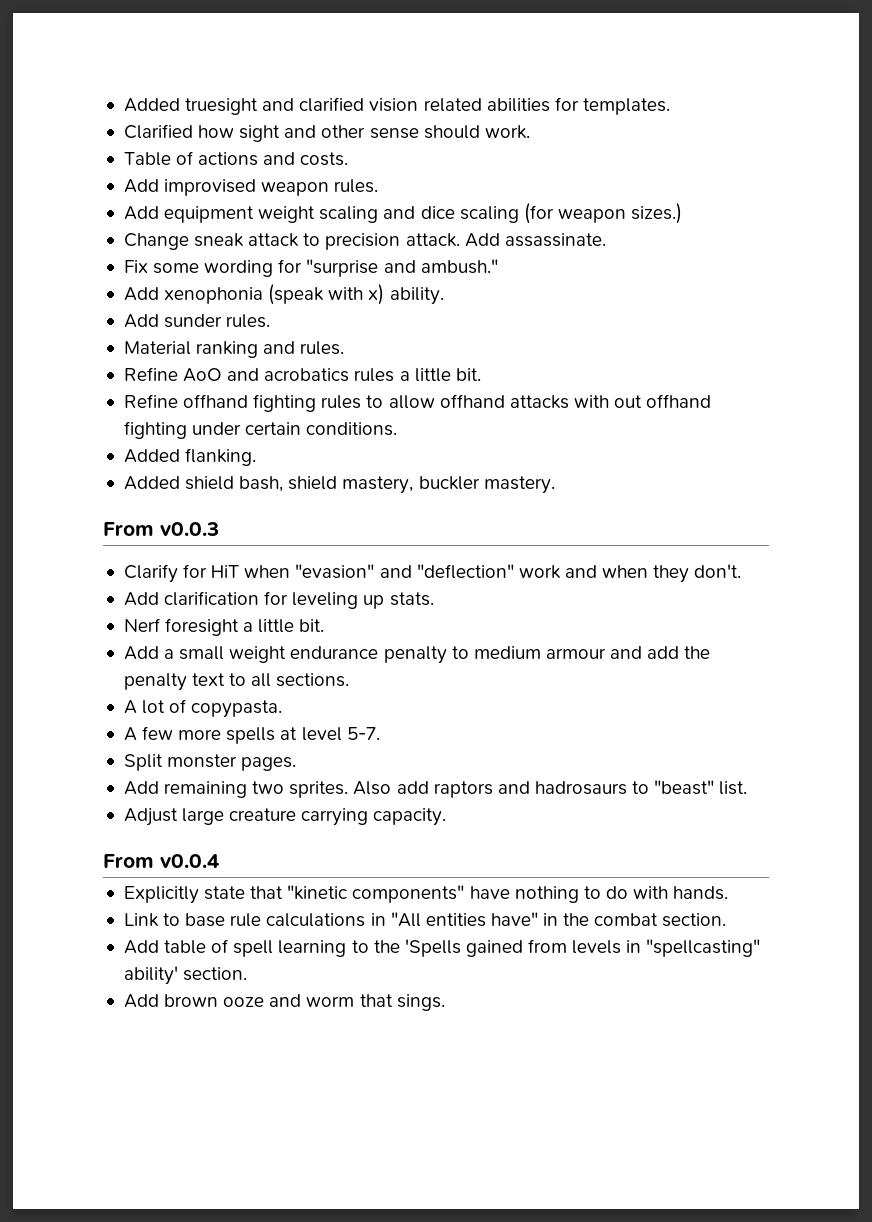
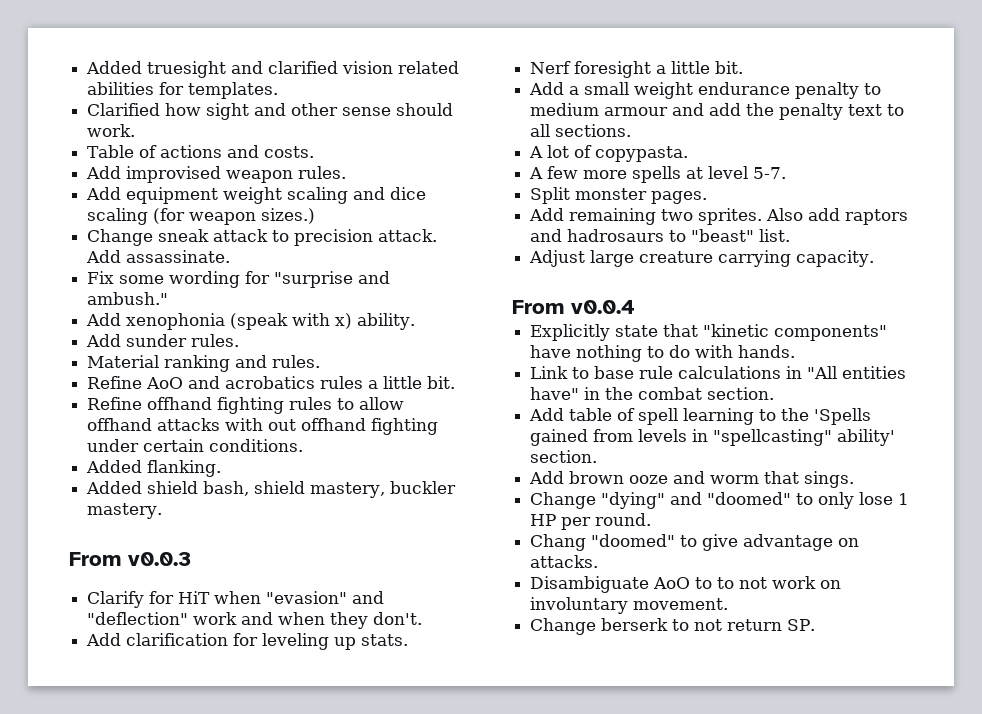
+ Change "dying" and "doomed" to only lose 1 HP per round.
+ Chang "doomed" to give advantage on attacks.
+ Disambiguate AoO to to not work on involuntary movement.
+ Change berserk to not return SP.

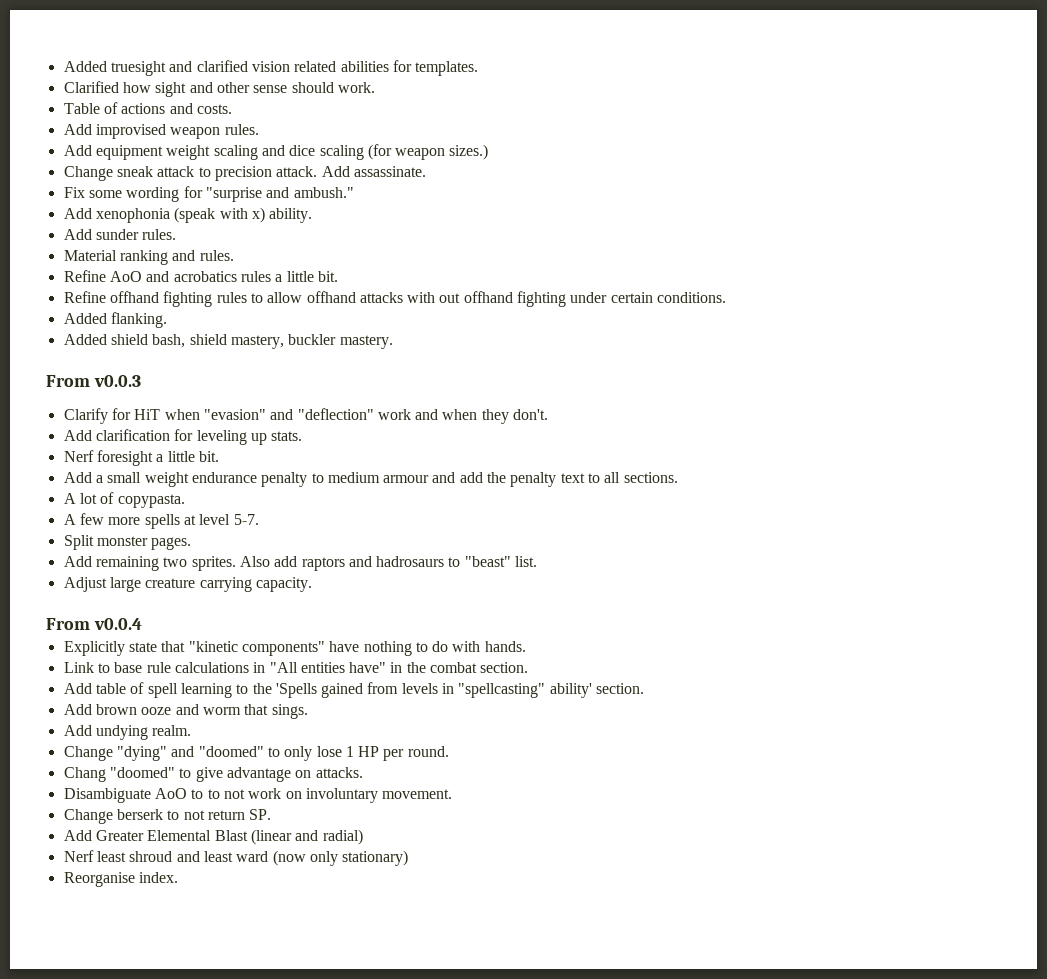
+ Add undying realm.
+ Add Greater Elemental Blast (linear and radial)
+ Nerf least shroud and least ward (now only stationary)
+ Reorganise index.

